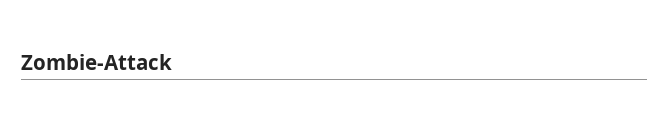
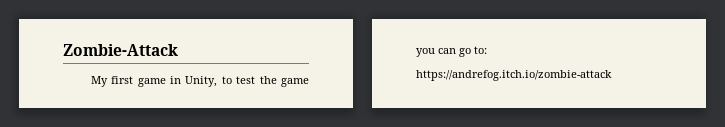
+ My first game in Unity, to test the game you can go to:
+ https://andrefog.itch.io/zombie-attack

